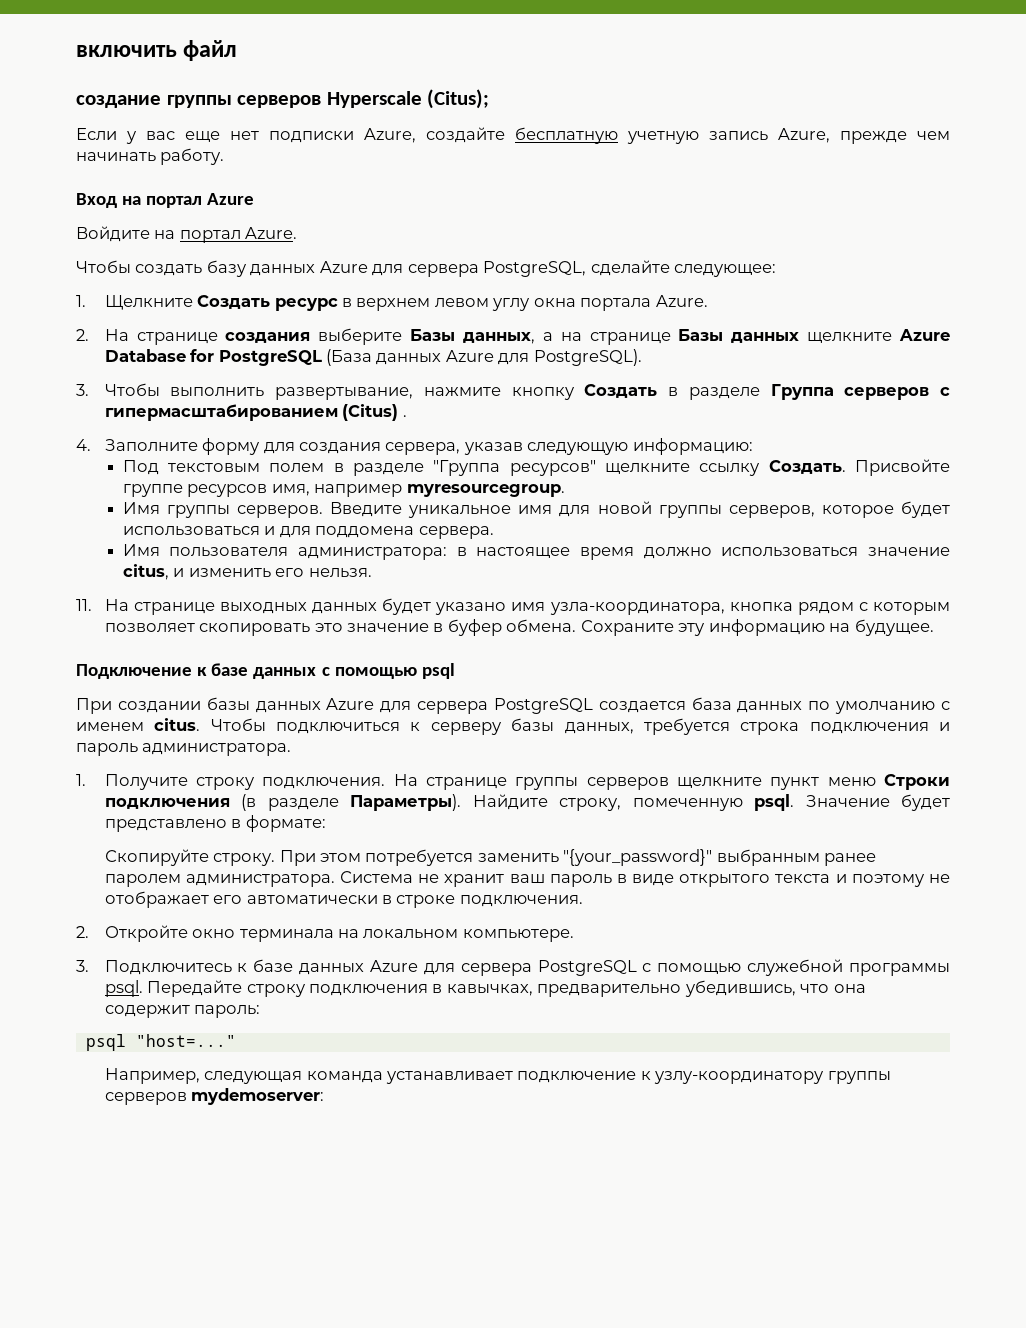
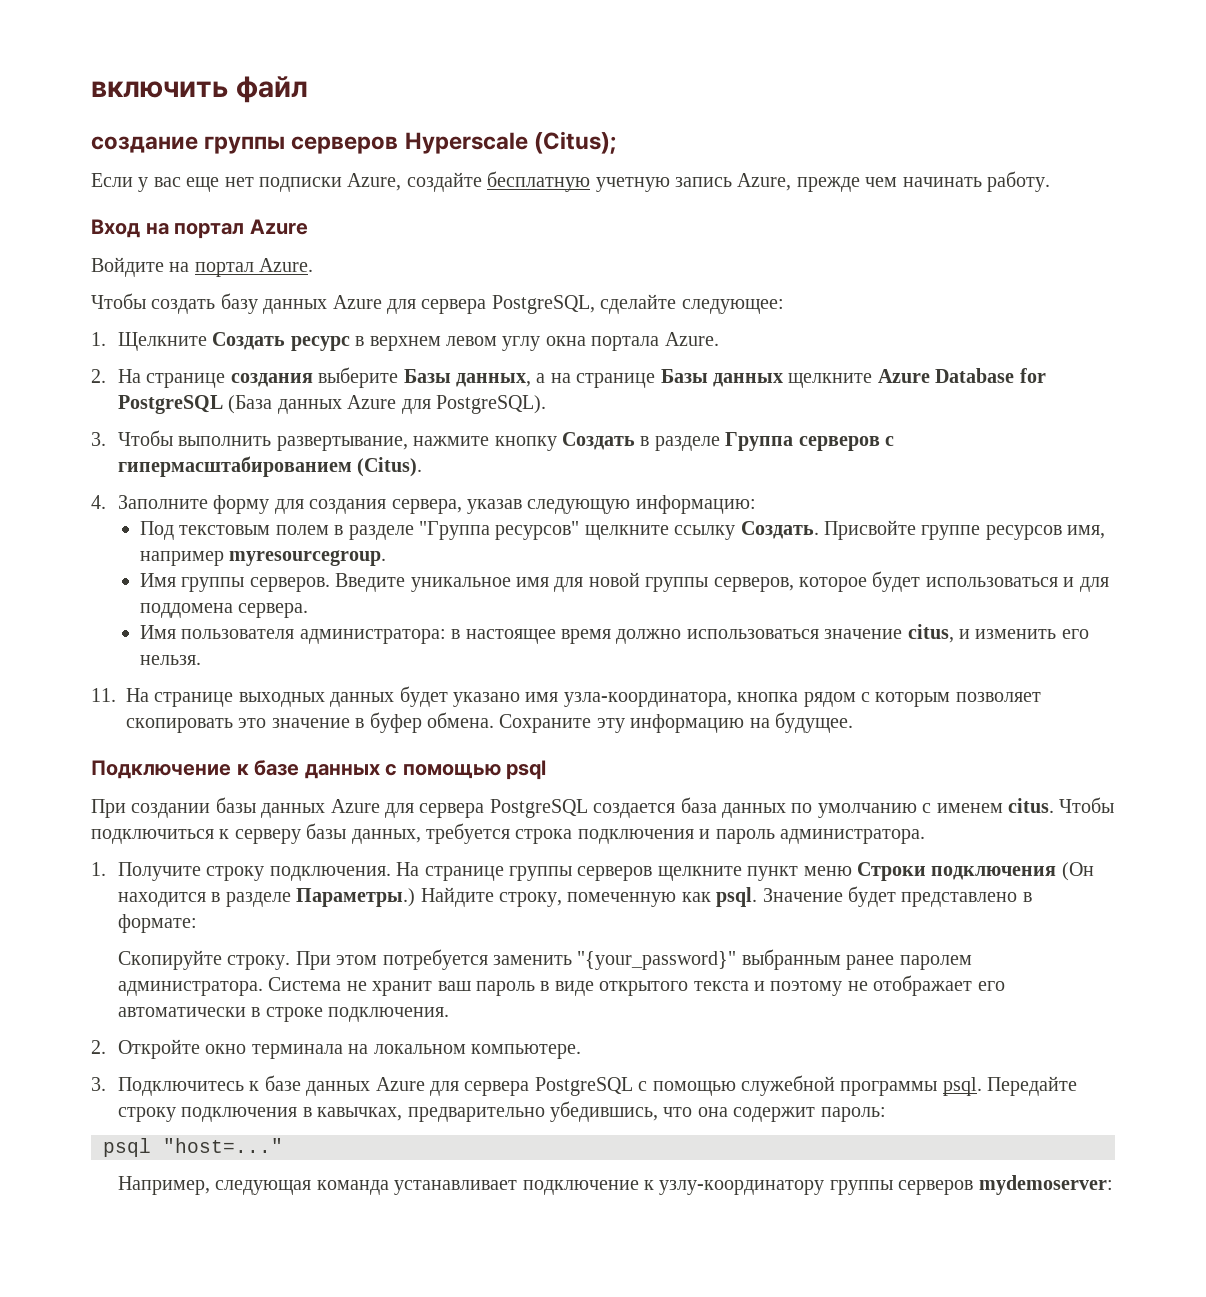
- 3. Чтобы выполнить развертывание, нажмите кнопку Создать в разделе Группа серверов с гипермасштабированием (Citus) .
+ 3. Чтобы выполнить развертывание, нажмите кнопку Создать в разделе Группа серверов с гипермасштабированием (Citus).
- На странице группы серверов щелкните пункт меню Строки подключения (в разделе Параметры).
+ На странице группы серверов щелкните пункт меню Строки подключения (Он находится в разделе Параметры.)
- Найдите строку, помеченную psql.
+ Найдите строку, помеченную как psql.

